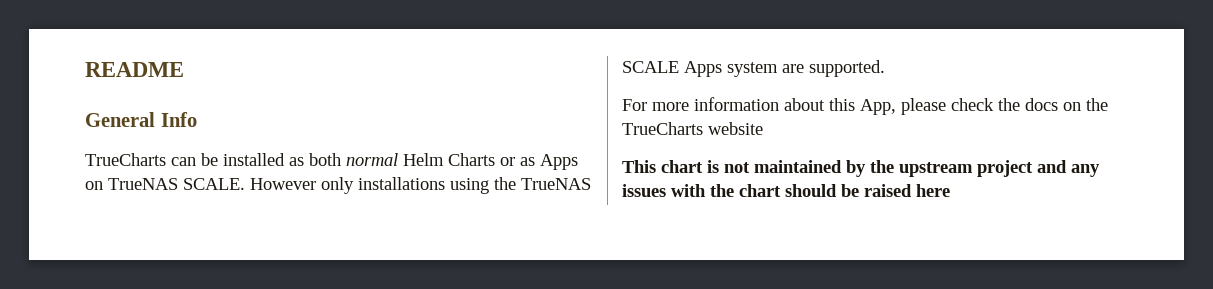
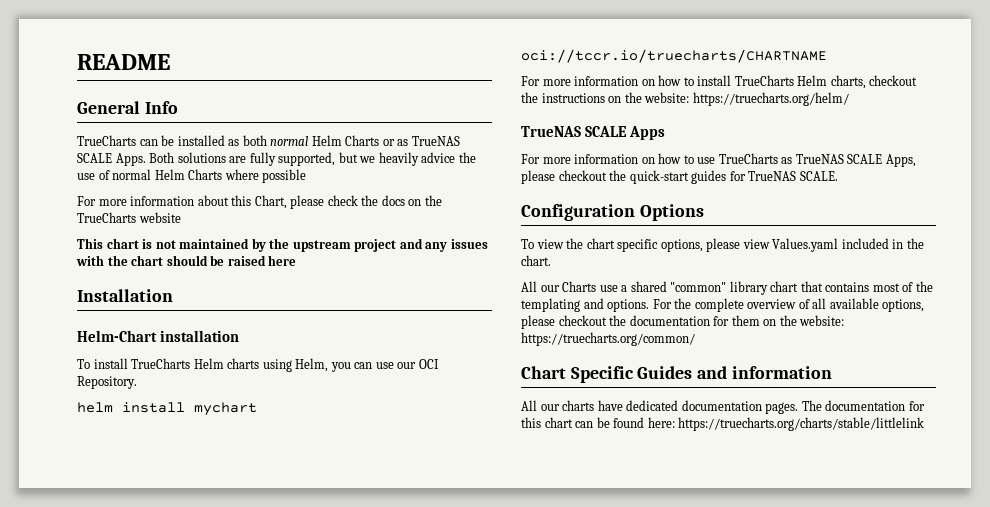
- TrueCharts can be installed as both normal Helm Charts or as Apps on TrueNAS SCALE. However only installations using the TrueNAS SCALE Apps system are supported.
+ TrueCharts can be installed as both normal Helm Charts or as TrueNAS SCALE Apps. Both solutions are fully supported, but we heavily advice the use of normal Helm Charts where possible
- For more information about this App, please check the docs on the TrueCharts website
+ For more information about this Chart, please check the docs on the TrueCharts website
+ Installation
+ Helm-Chart installation
+ To install TrueCharts Helm charts using Helm, you can use our OCI Repository.
+ helm install mychart oci://tccr.io/truecharts/CHARTNAME
+ For more information on how to install TrueCharts Helm charts, checkout the instructions on the website: https://truecharts.org/helm/
+ TrueNAS SCALE Apps
+ For more information on how to use TrueCharts as TrueNAS SCALE Apps, please checkout the quick-start guides for TrueNAS SCALE.
+ Configuration Options
+ To view the chart specific options, please view Values.yaml included in the chart.
+ All our Charts use a shared "common" library chart that contains most of the templating and options. For the complete overview of all available options, please checkout the documentation for them on the website: https://truecharts.org/common/
+ Chart Specific Guides and information
+ All our charts have dedicated documentation pages. The documentation for this chart can be found here: https://truecharts.org/charts/stable/littlelink

